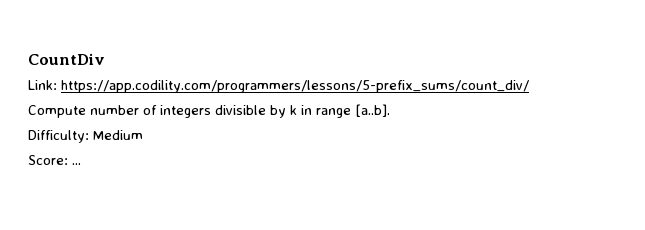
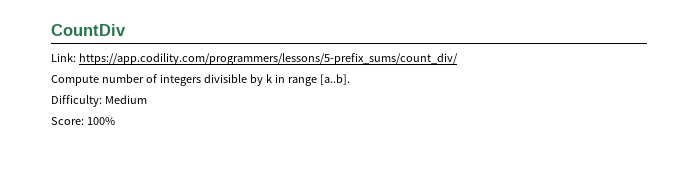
- Score: ...
+ Score: 100%

